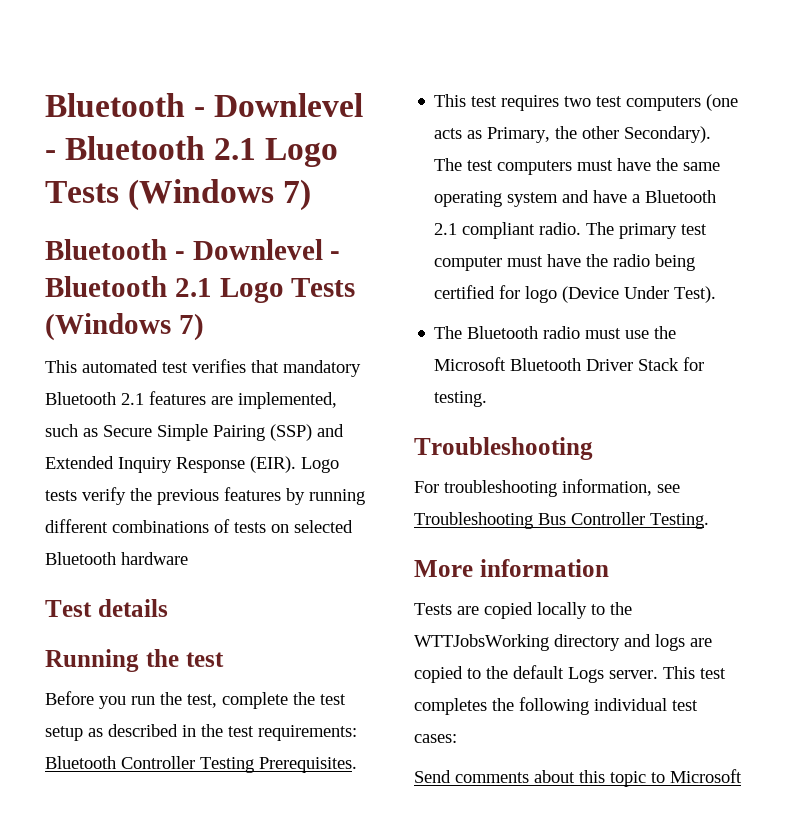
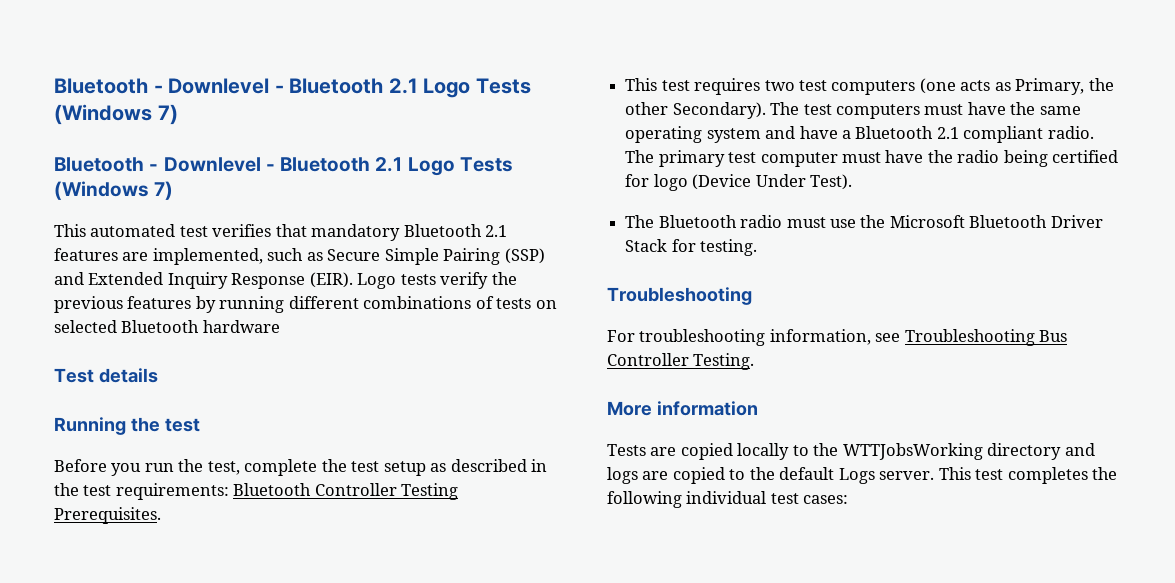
- Send comments about this topic to Microsoft

